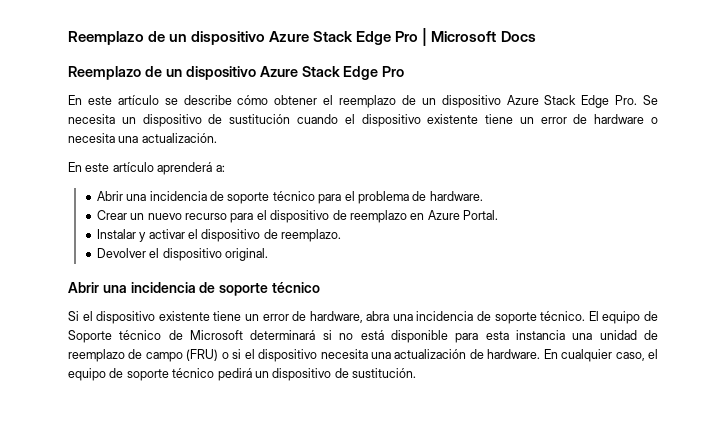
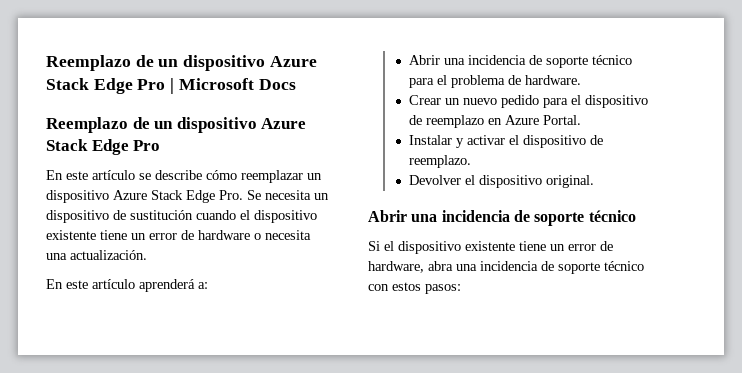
- En este artículo se describe cómo obtener el reemplazo de un dispositivo Azure Stack Edge Pro. Se necesita un dispositivo de sustitución cuando el dispositivo existente tiene un error de hardware o necesita una actualización.
+ En este artículo se describe cómo reemplazar un dispositivo Azure Stack Edge Pro. Se necesita un dispositivo de sustitución cuando el dispositivo existente tiene un error de hardware o necesita una actualización.
- Crear un nuevo recurso para el dispositivo de reemplazo en Azure Portal.
+ Crear un nuevo pedido para el dispositivo de reemplazo en Azure Portal.
- Si el dispositivo existente tiene un error de hardware, abra una incidencia de soporte técnico. El equipo de Soporte técnico de Microsoft determinará si no está disponible para esta instancia una unidad de reemplazo de campo (FRU) o si el dispositivo necesita una actualización de hardware. En cualquier caso, el equipo de soporte técnico pedirá un dispositivo de sustitución.
+ Si el dispositivo existente tiene un error de hardware, abra una incidencia de soporte técnico con estos pasos:

